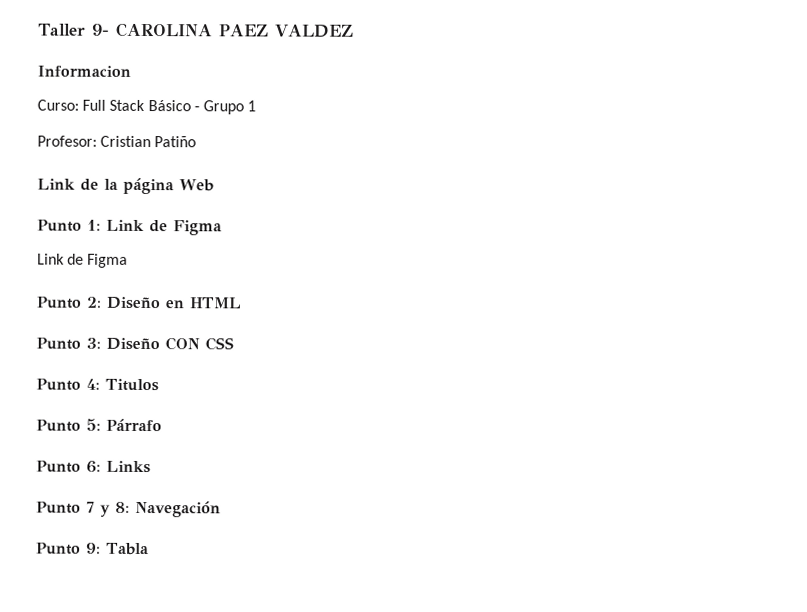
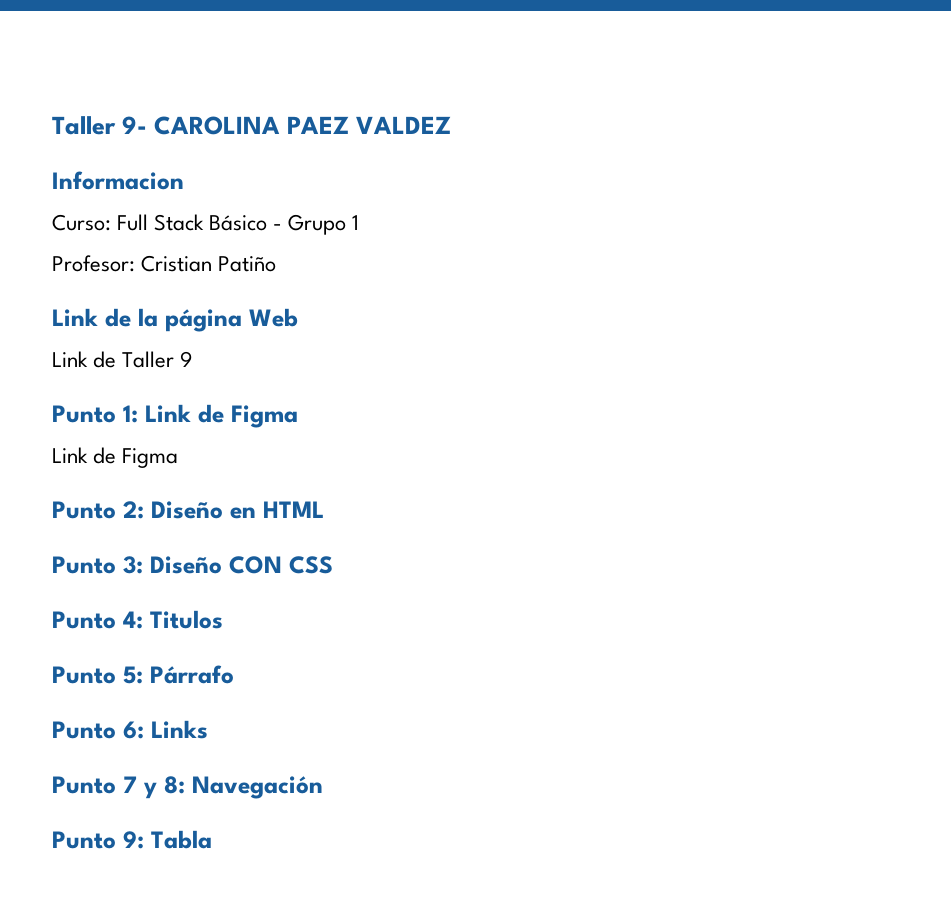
+ Link de Taller 9

